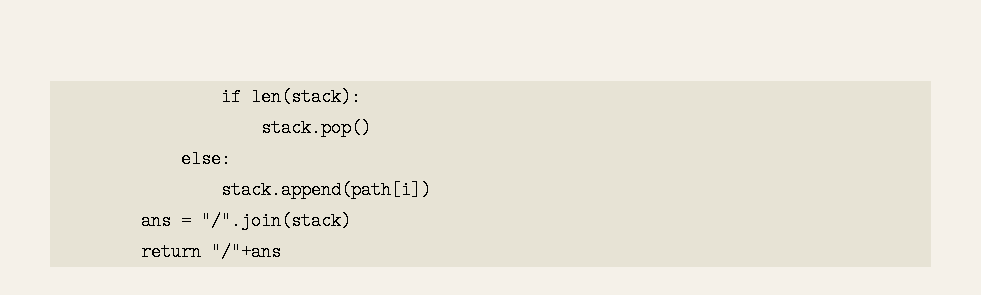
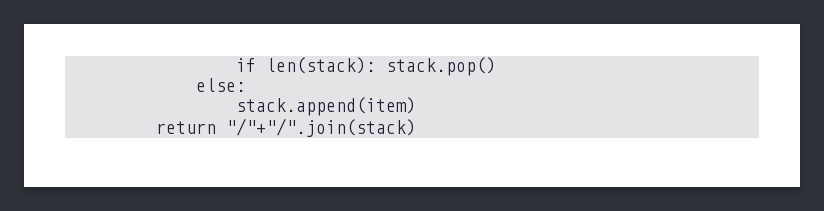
- if len(stack):
- stack.pop()
+ if len(stack): stack.pop()
- stack.append(path[i])
- ans = "/".join(stack)
+ stack.append(item)
- return "/"+ans
+ return "/"+"/".join(stack)

